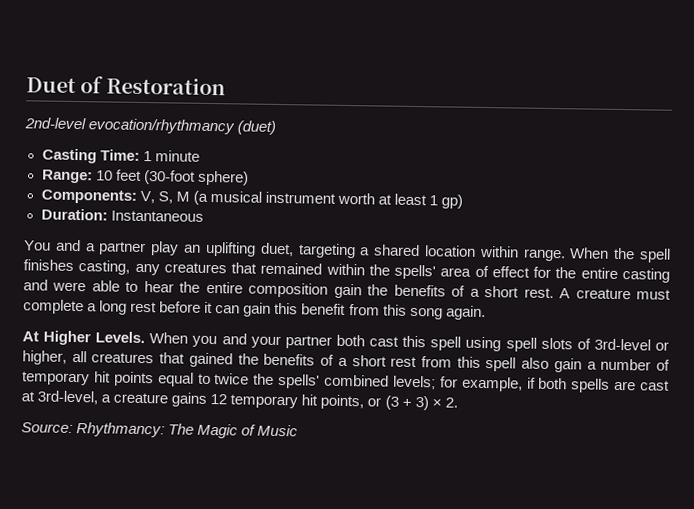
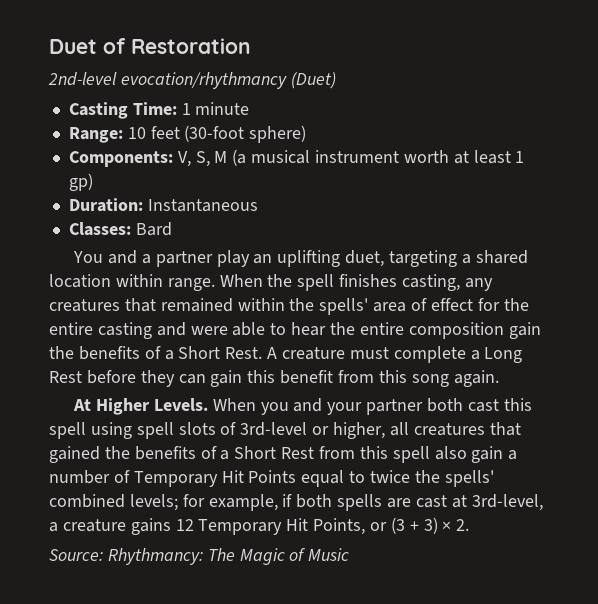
- 2nd-level evocation/rhythmancy (duet)
+ 2nd-level evocation/rhythmancy (Duet)
+ Classes: Bard
- When the spell finishes casting, any creatures that remained within the spells' area of effect for the entire casting and were able to hear the entire composition gain the benefits of a short rest.
+ When the spell finishes casting, any creatures that remained within the spells' area of effect for the entire casting and were able to hear the entire composition gain the benefits of a Short Rest.
- A creature must complete a long rest before it can gain this benefit from this song again.
+ A creature must complete a Long Rest before they can gain this benefit from this song again.
- When you and your partner both cast this spell using spell slots of 3rd-level or higher, all creatures that gained the benefits of a short rest from this spell also gain a number of temporary hit points equal to twice the spells' combined levels; for example, if both spells are cast at 3rd-level, a creature gains 12 temporary hit points, or (3 + 3) × 2.
+ When you and your partner both cast this spell using spell slots of 3rd-level or higher, all creatures that gained the benefits of a Short Rest from this spell also gain a number of Temporary Hit Points equal to twice the spells' combined levels; for example, if both spells are cast at 3rd-level, a creature gains 12 Temporary Hit Points, or (3 + 3) × 2.

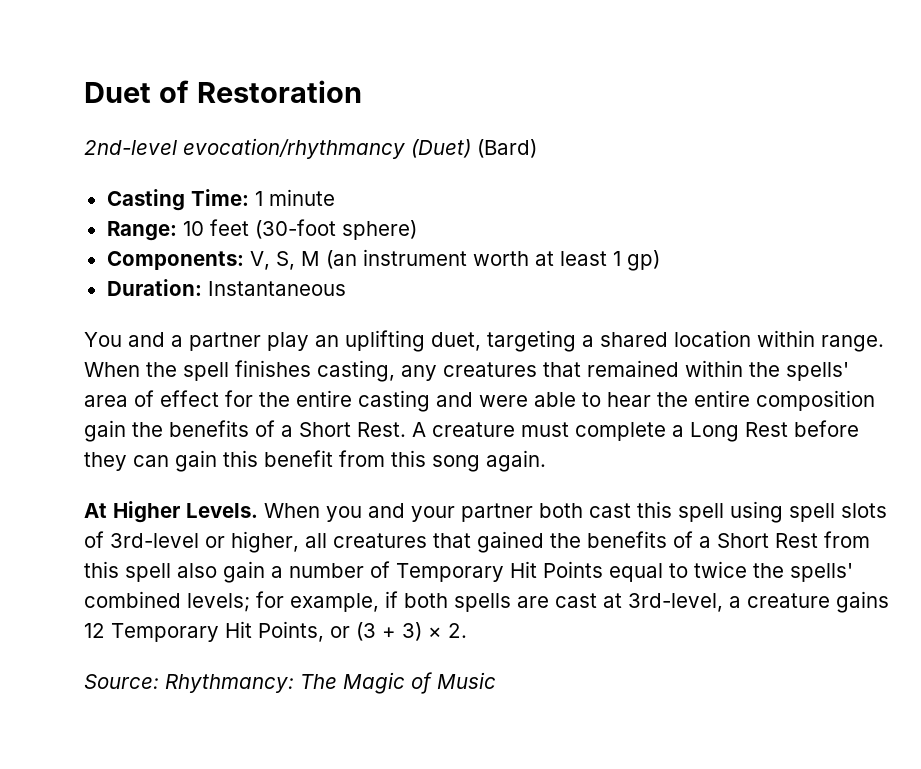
- 2nd-level evocation/rhythmancy (Duet)
+ 2nd-level evocation/rhythmancy (Duet) (Bard)
- Components: V, S, M (a musical instrument worth at least 1 gp)
+ Components: V, S, M (an instrument worth at least 1 gp)
- Classes: Bard

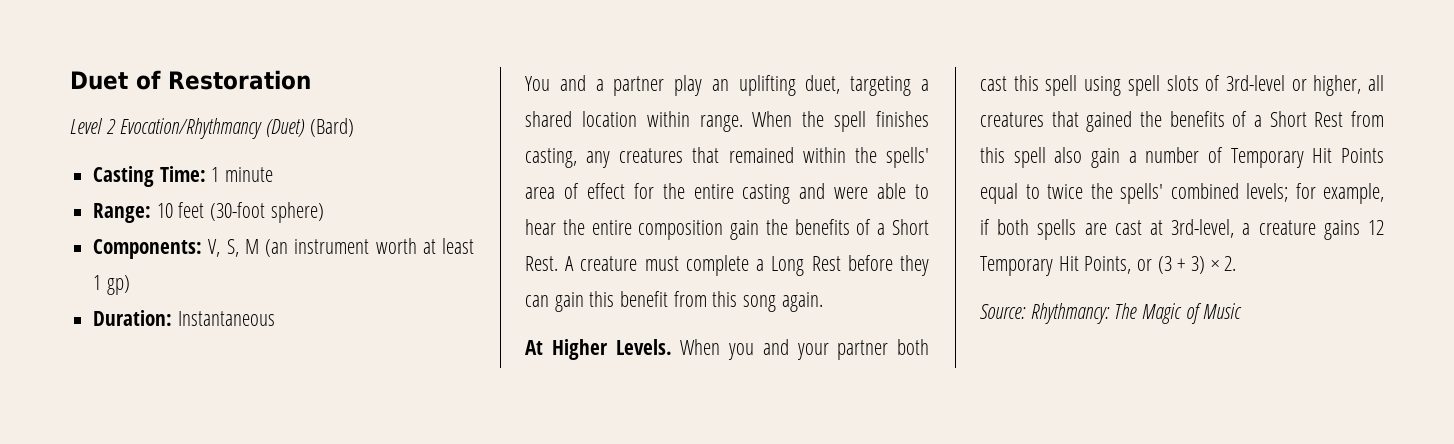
- 2nd-level evocation/rhythmancy (Duet) (Bard)
+ Level 2 Evocation/Rhythmancy (Duet) (Bard)

